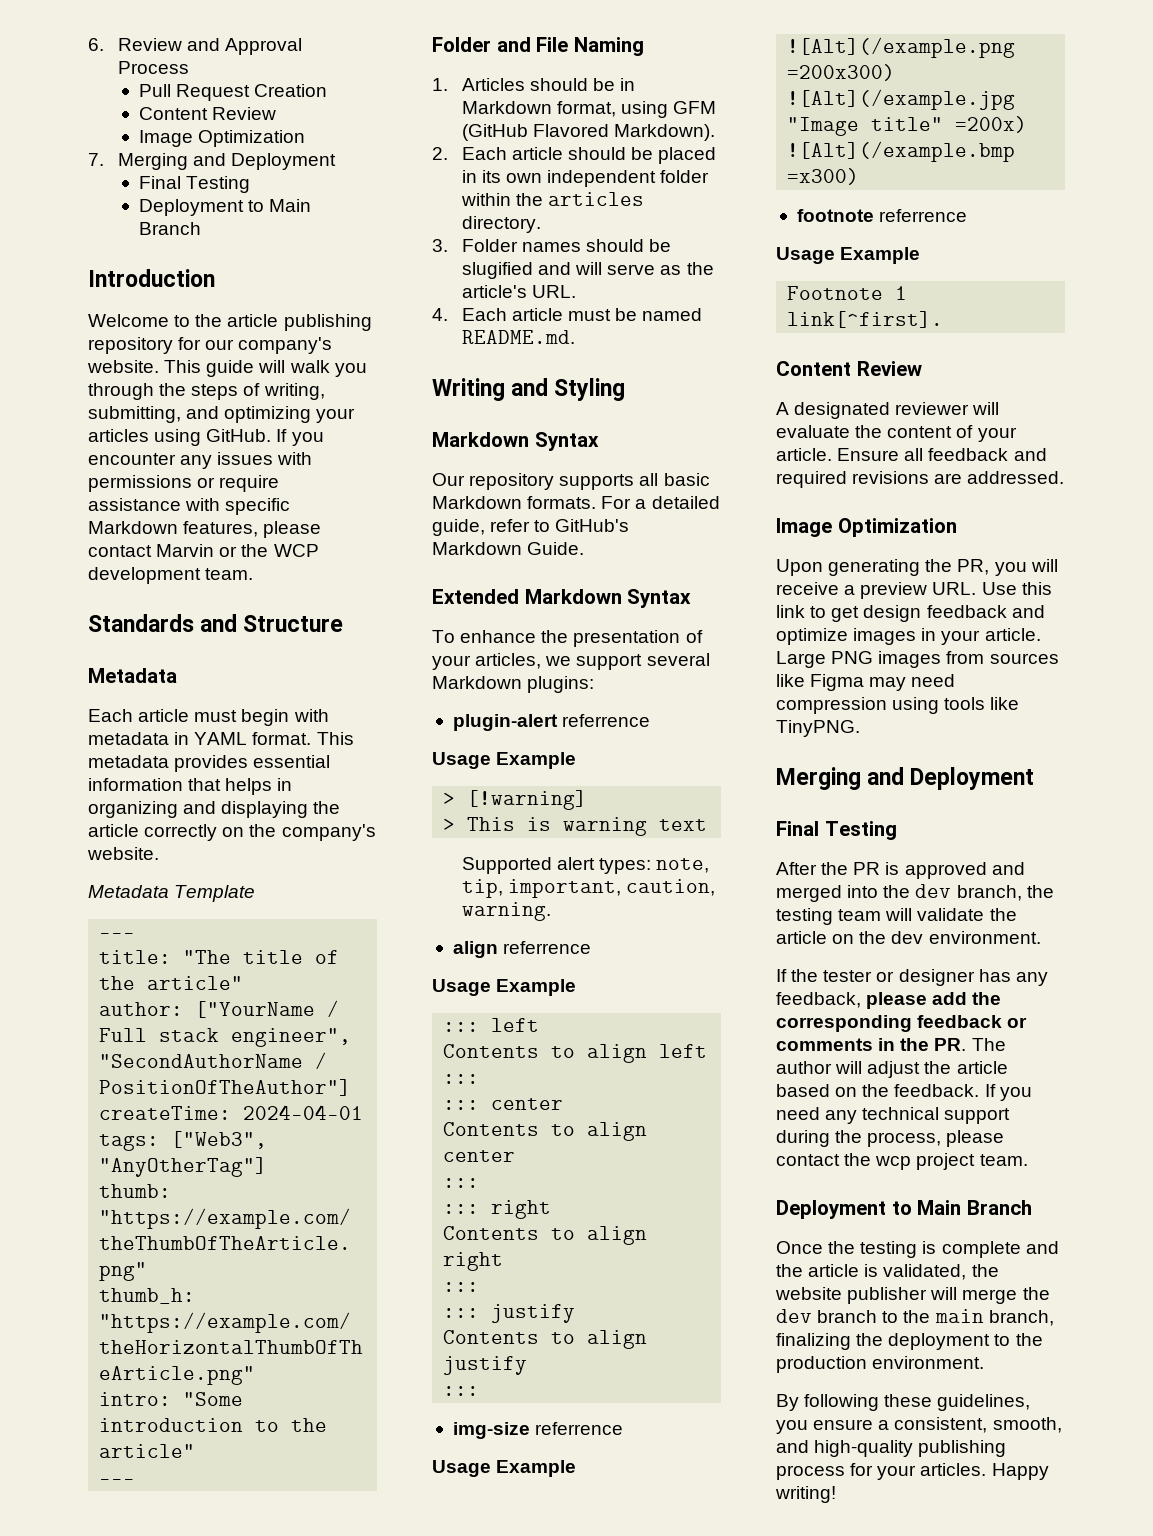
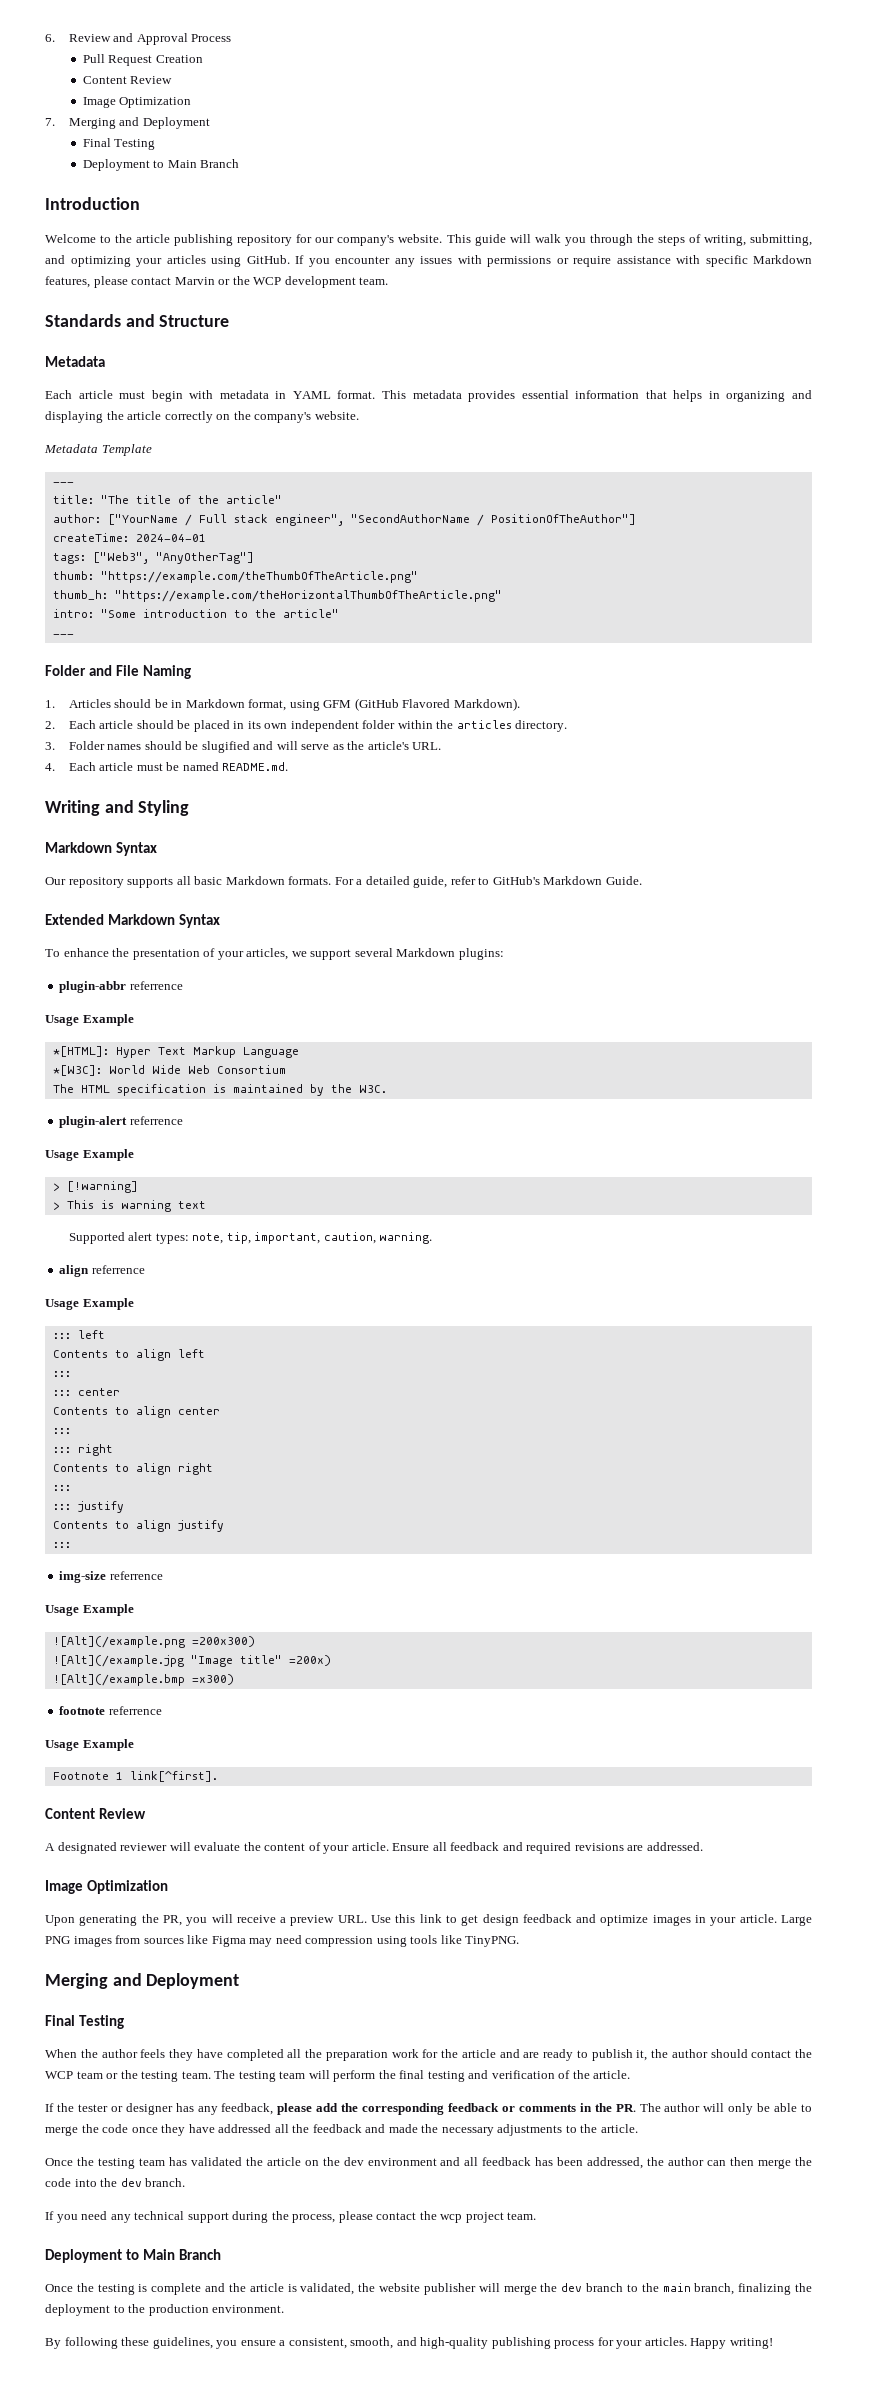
+ plugin-abbr referrence
+ Usage Example
+ *[HTML]: Hyper Text Markup Language
+ *[W3C]: World Wide Web Consortium
+ The HTML specification is maintained by the W3C.
- After the PR is approved and merged into the dev branch, the testing team will validate the article on the dev environment.
+ When the author feels they have completed all the preparation work for the article and are ready to publish it, the author should contact the WCP team or the testing team. The testing team will perform the final testing and verification of the article.
- If the tester or designer has any feedback, please add the corresponding feedback or comments in the PR. The author will adjust the article based on the feedback. If you need any technical support during the process, please contact the wcp project team.
+ If the tester or designer has any feedback, please add the corresponding feedback or comments in the PR. The author will only be able to merge the code once they have addressed all the feedback and made the necessary adjustments to the article.
+ Once the testing team has validated the article on the dev environment and all feedback has been addressed, the author can then merge the code into the dev branch.
+ If you need any technical support during the process, please contact the wcp project team.

